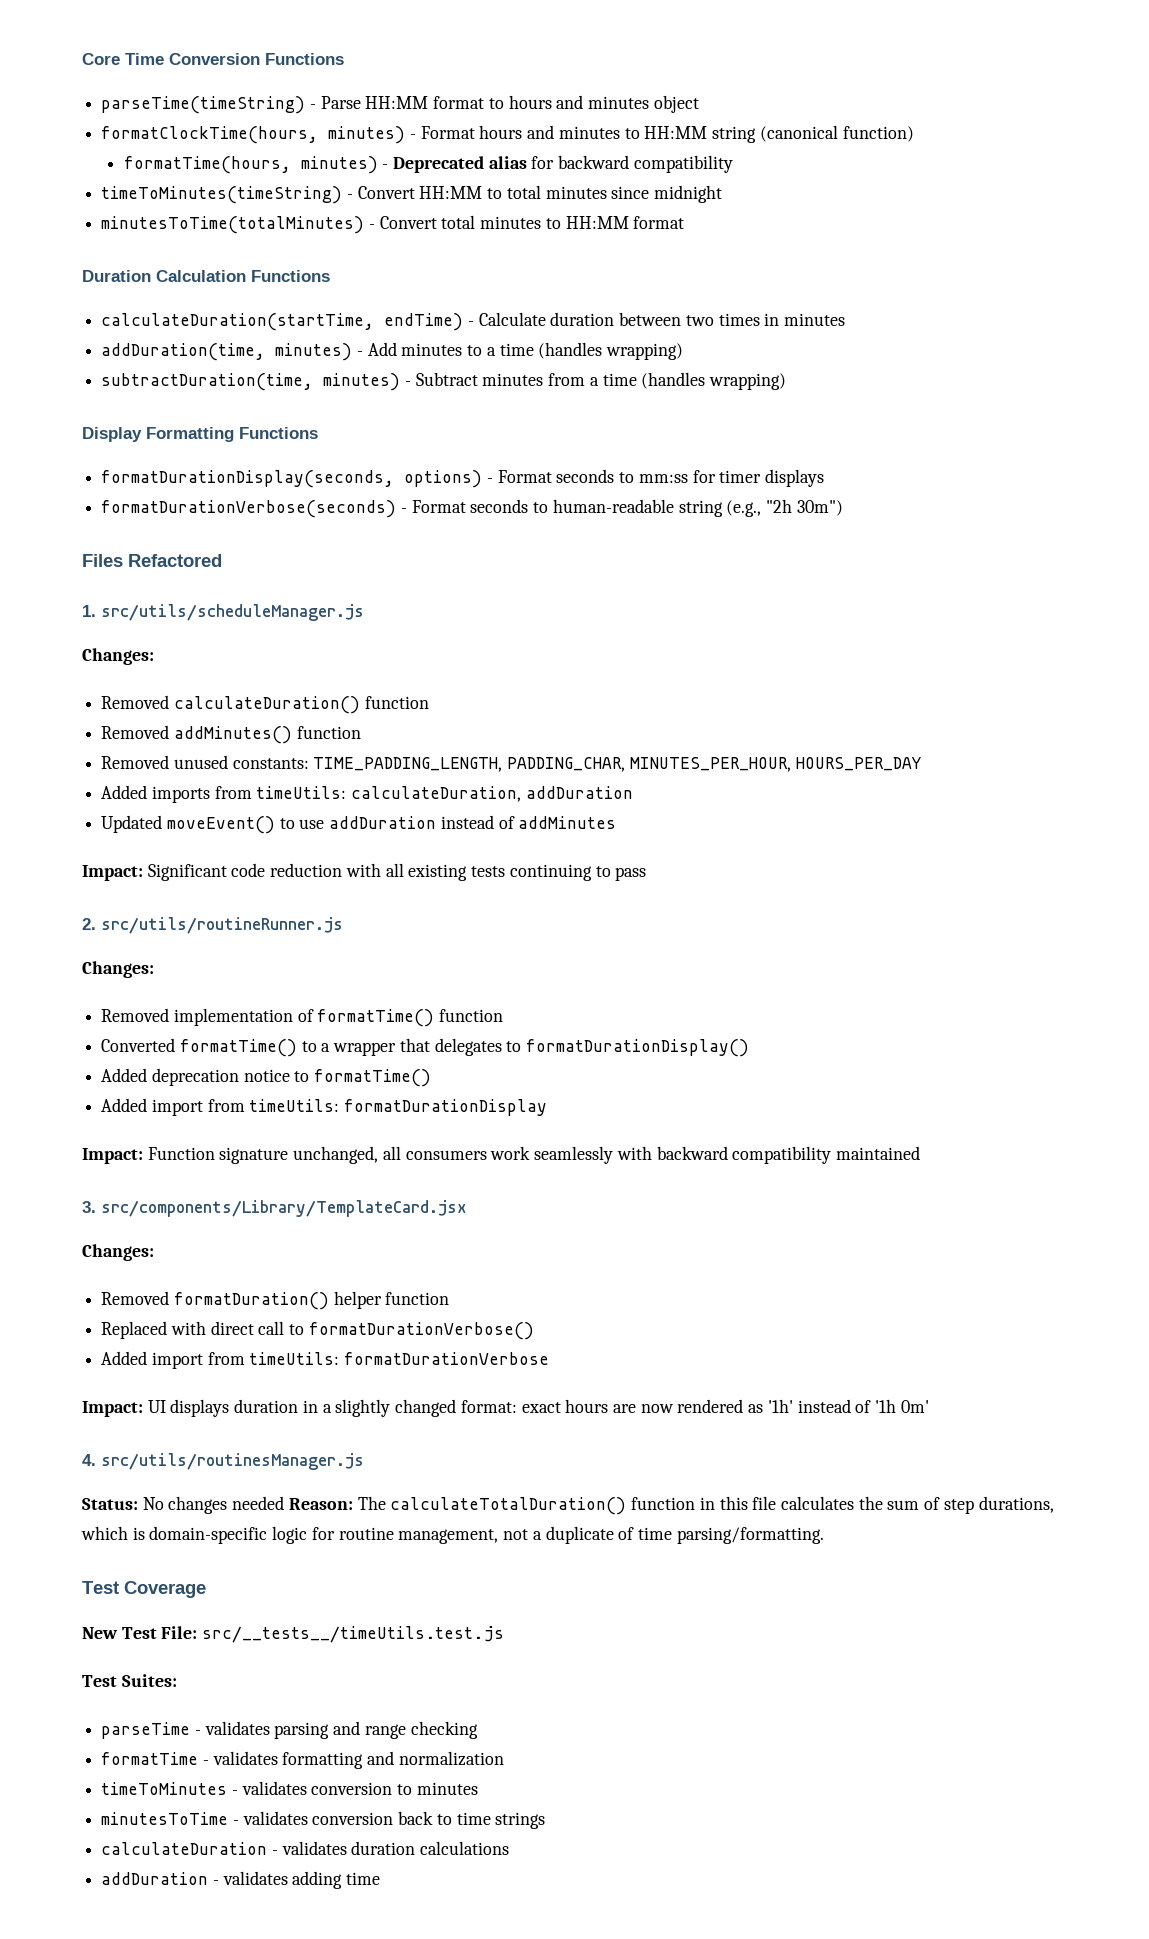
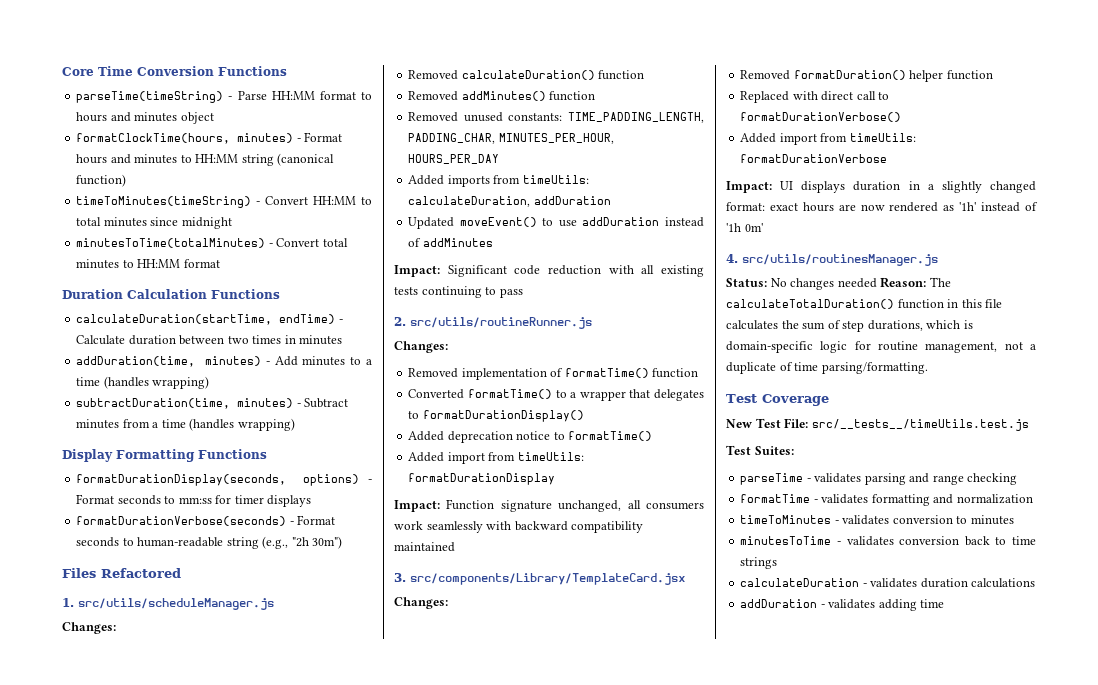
- formatTime(hours, minutes) - Deprecated alias for backward compatibility

